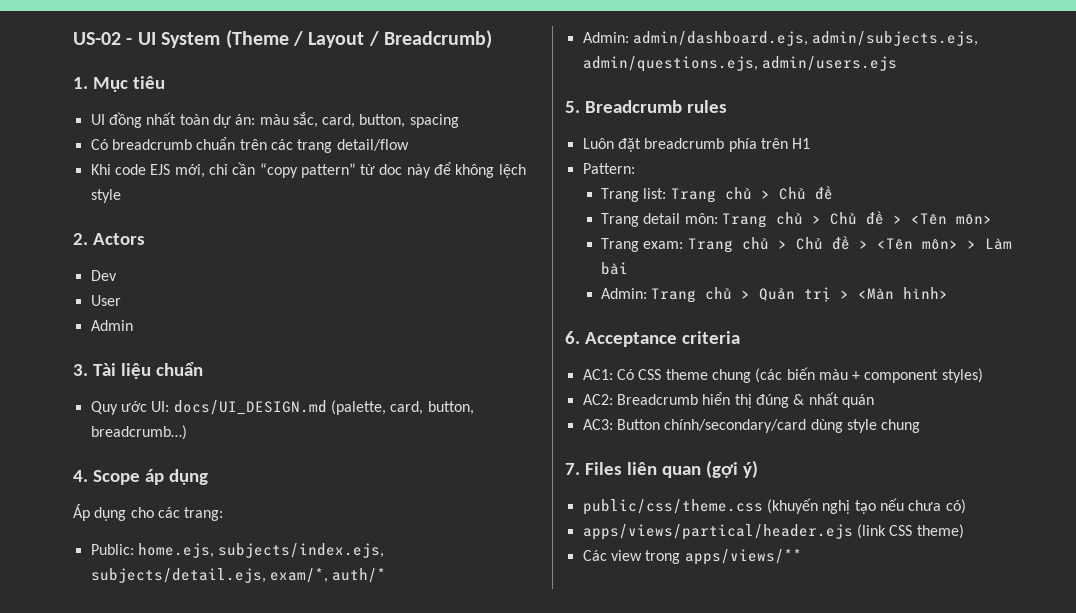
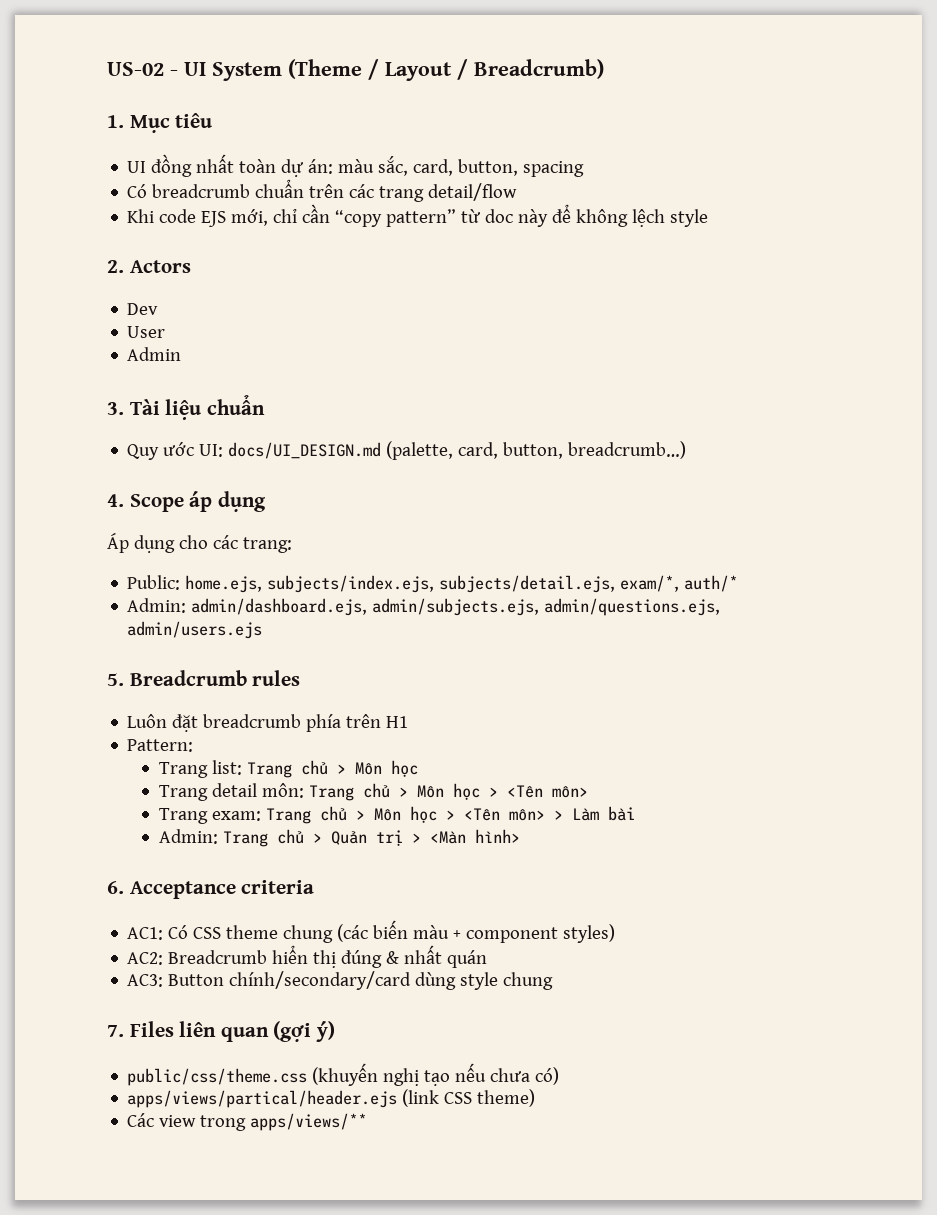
- Trang list: Trang chủ > Chủ đề
+ Trang list: Trang chủ > Môn học
- Trang detail môn: Trang chủ > Chủ đề > <Tên môn>
+ Trang detail môn: Trang chủ > Môn học > <Tên môn>
- Trang exam: Trang chủ > Chủ đề > <Tên môn> > Làm bài
+ Trang exam: Trang chủ > Môn học > <Tên môn> > Làm bài

